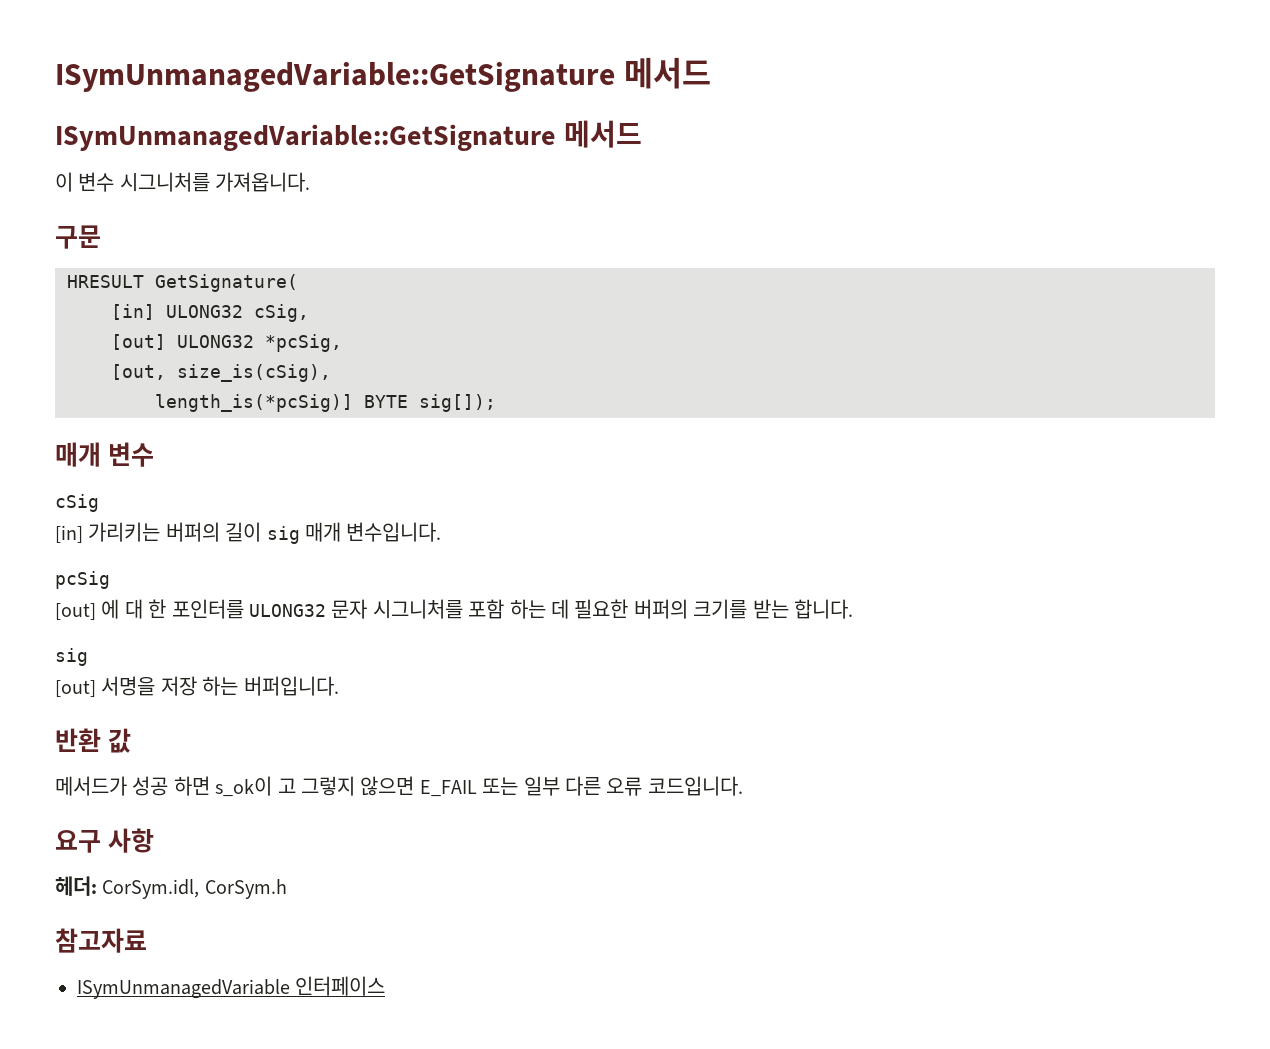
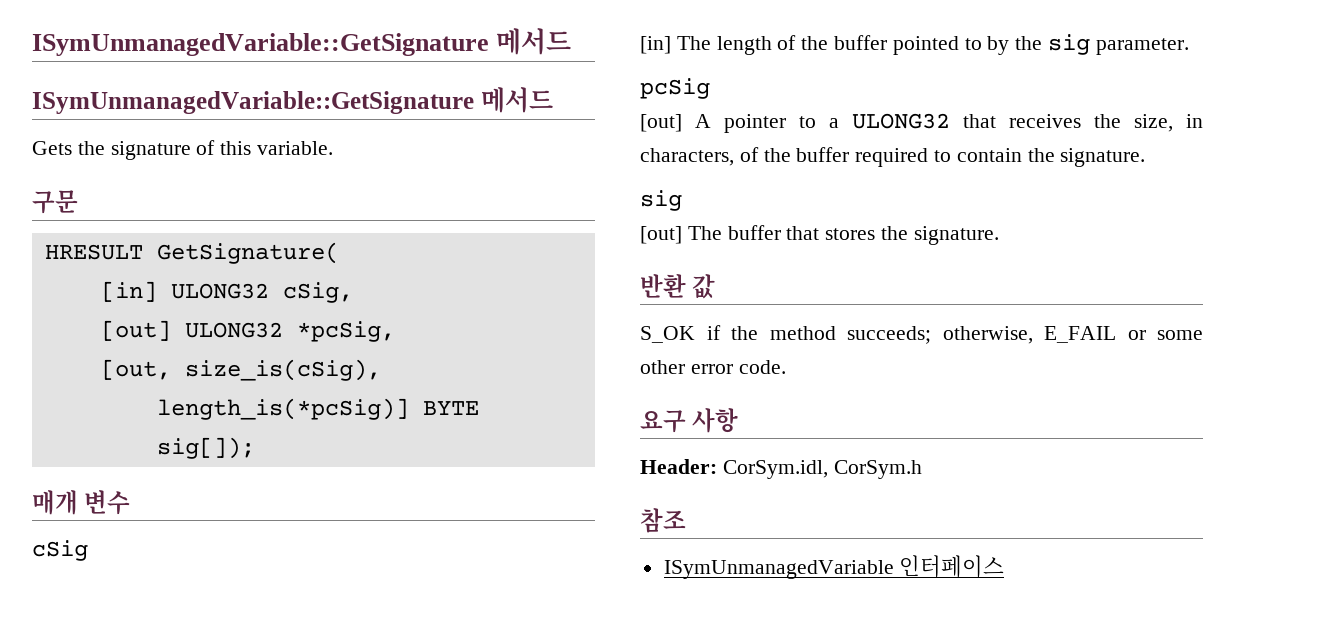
- 이 변수 시그니처를 가져옵니다.
+ Gets the signature of this variable.
- [in] 가리키는 버퍼의 길이 sig 매개 변수입니다.
+ [in] The length of the buffer pointed to by the sig parameter.
  pcSig
- [out] 에 대 한 포인터를 ULONG32 문자 시그니처를 포함 하는 데 필요한 버퍼의 크기를 받는 합니다.
+ [out] A pointer to a ULONG32 that receives the size, in characters, of the buffer required to contain the signature.
  sig
- [out] 서명을 저장 하는 버퍼입니다.
+ [out] The buffer that stores the signature.
  반환 값
- 메서드가 성공 하면 s_ok이 고 그렇지 않으면 E_FAIL 또는 일부 다른 오류 코드입니다.
+ S_OK if the method succeeds; otherwise, E_FAIL or some other error code.
- 헤더: CorSym.idl, CorSym.h
+ Header: CorSym.idl, CorSym.h
- 참고자료
+ 참조

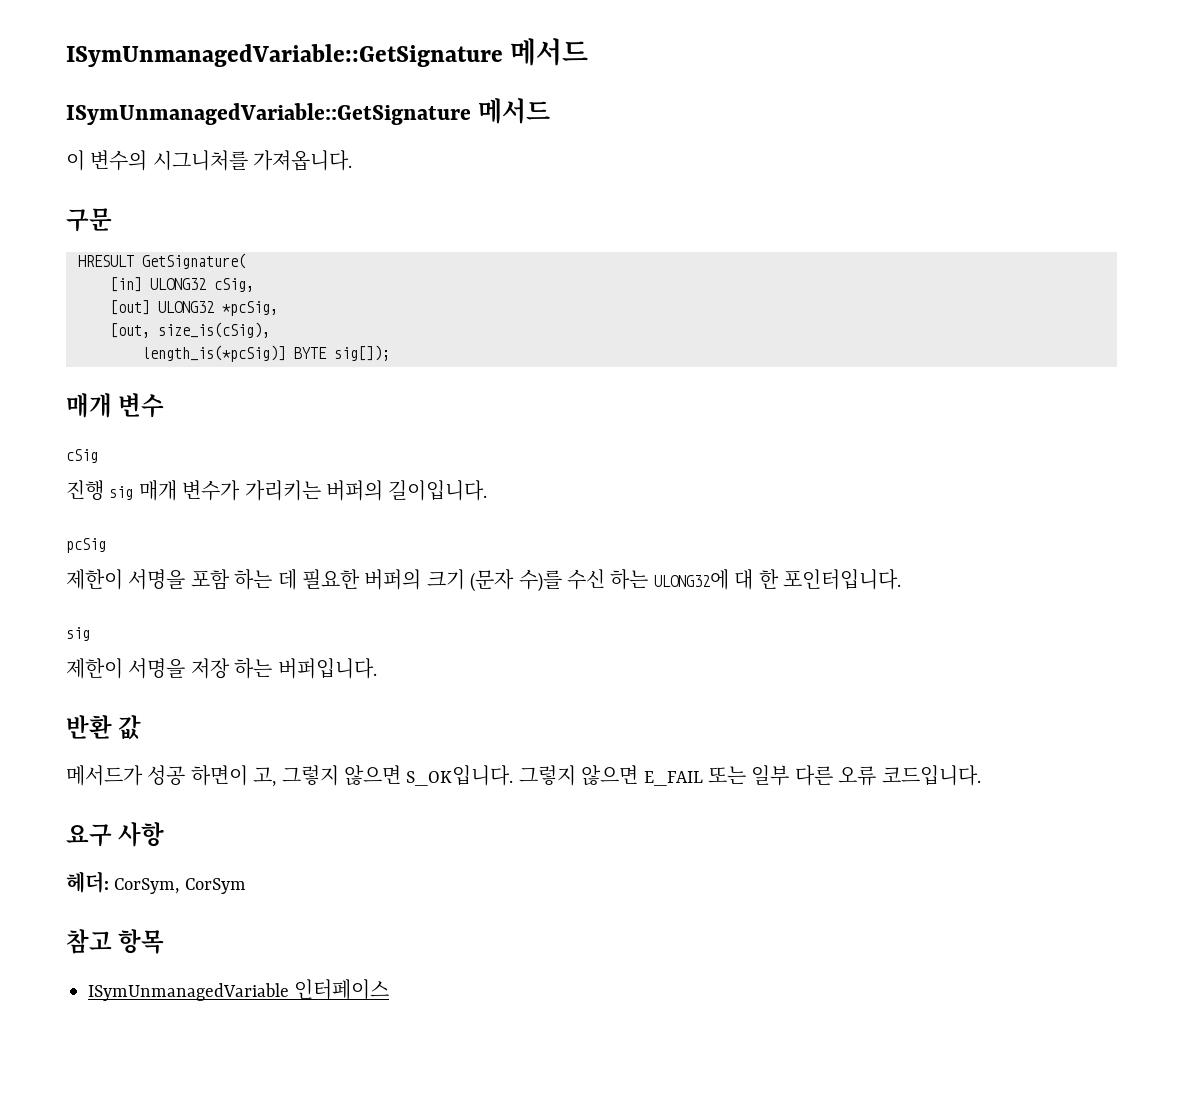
- Gets the signature of this variable.
+ 이 변수의 시그니처를 가져옵니다.
- [in] The length of the buffer pointed to by the sig parameter.
+ 진행 sig 매개 변수가 가리키는 버퍼의 길이입니다.
  pcSig
- [out] A pointer to a ULONG32 that receives the size, in characters, of the buffer required to contain the signature.
+ 제한이 서명을 포함 하는 데 필요한 버퍼의 크기 (문자 수)를 수신 하는 ULONG32에 대 한 포인터입니다.
  sig
- [out] The buffer that stores the signature.
+ 제한이 서명을 저장 하는 버퍼입니다.
  반환 값
- S_OK if the method succeeds; otherwise, E_FAIL or some other error code.
+ 메서드가 성공 하면이 고, 그렇지 않으면 S_OK입니다. 그렇지 않으면 E_FAIL 또는 일부 다른 오류 코드입니다.
  요구 사항
- Header: CorSym.idl, CorSym.h
- 참조
+ 헤더: CorSym, CorSym
+ 참고 항목

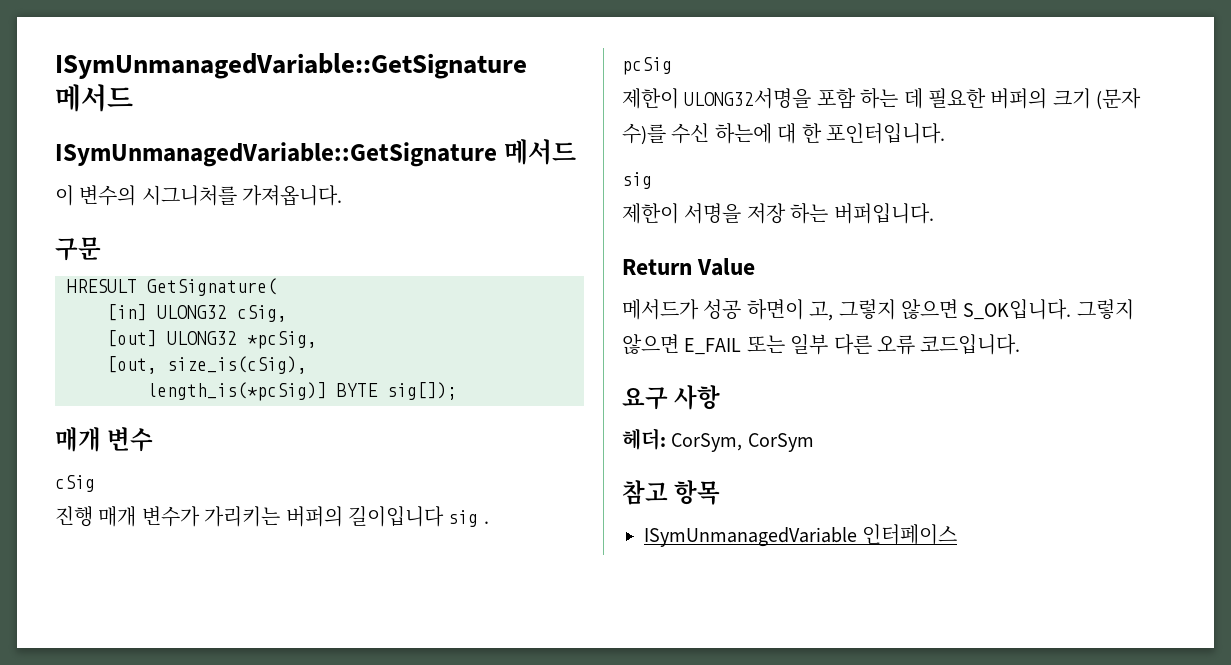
- 진행 sig 매개 변수가 가리키는 버퍼의 길이입니다.
+ 진행 매개 변수가 가리키는 버퍼의 길이입니다 sig .
- 제한이 서명을 포함 하는 데 필요한 버퍼의 크기 (문자 수)를 수신 하는 ULONG32에 대 한 포인터입니다.
+ 제한이 ULONG32서명을 포함 하는 데 필요한 버퍼의 크기 (문자 수)를 수신 하는에 대 한 포인터입니다.
- 반환 값
+ Return Value

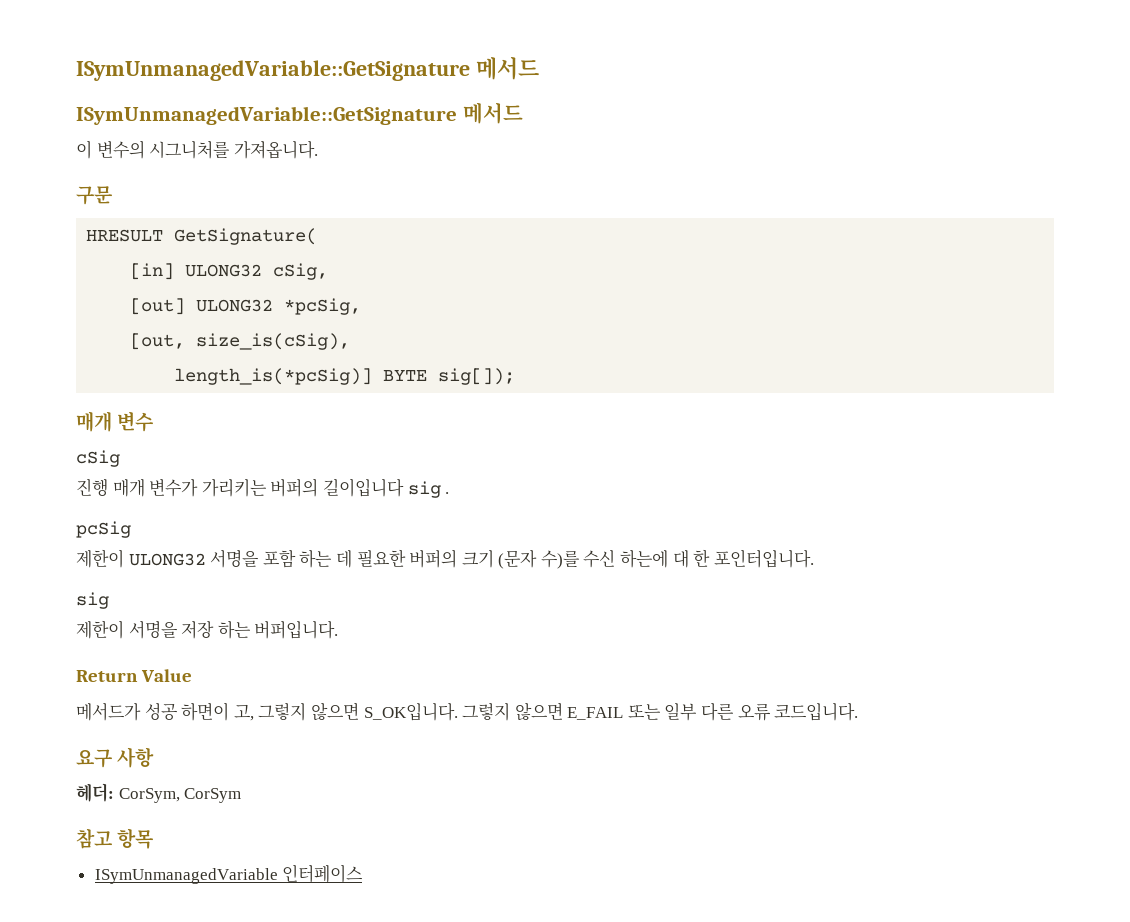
- 제한이 ULONG32서명을 포함 하는 데 필요한 버퍼의 크기 (문자 수)를 수신 하는에 대 한 포인터입니다.
+ 제한이 ULONG32 서명을 포함 하는 데 필요한 버퍼의 크기 (문자 수)를 수신 하는에 대 한 포인터입니다.

